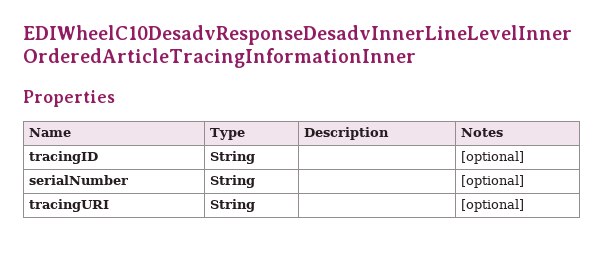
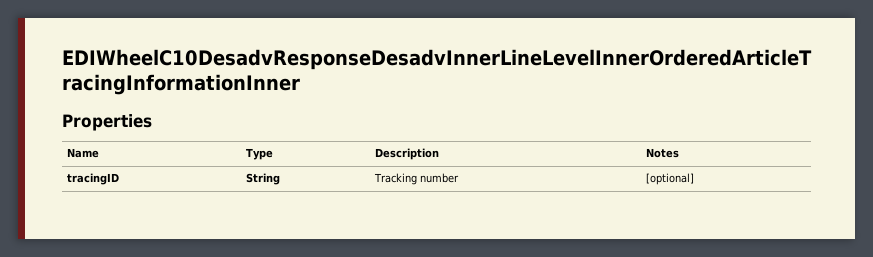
- tracingID | String | | [optional]
- serialNumber | String | | [optional]
- tracingURI | String | | [optional]
+ tracingID | String | Tracking number | [optional]

